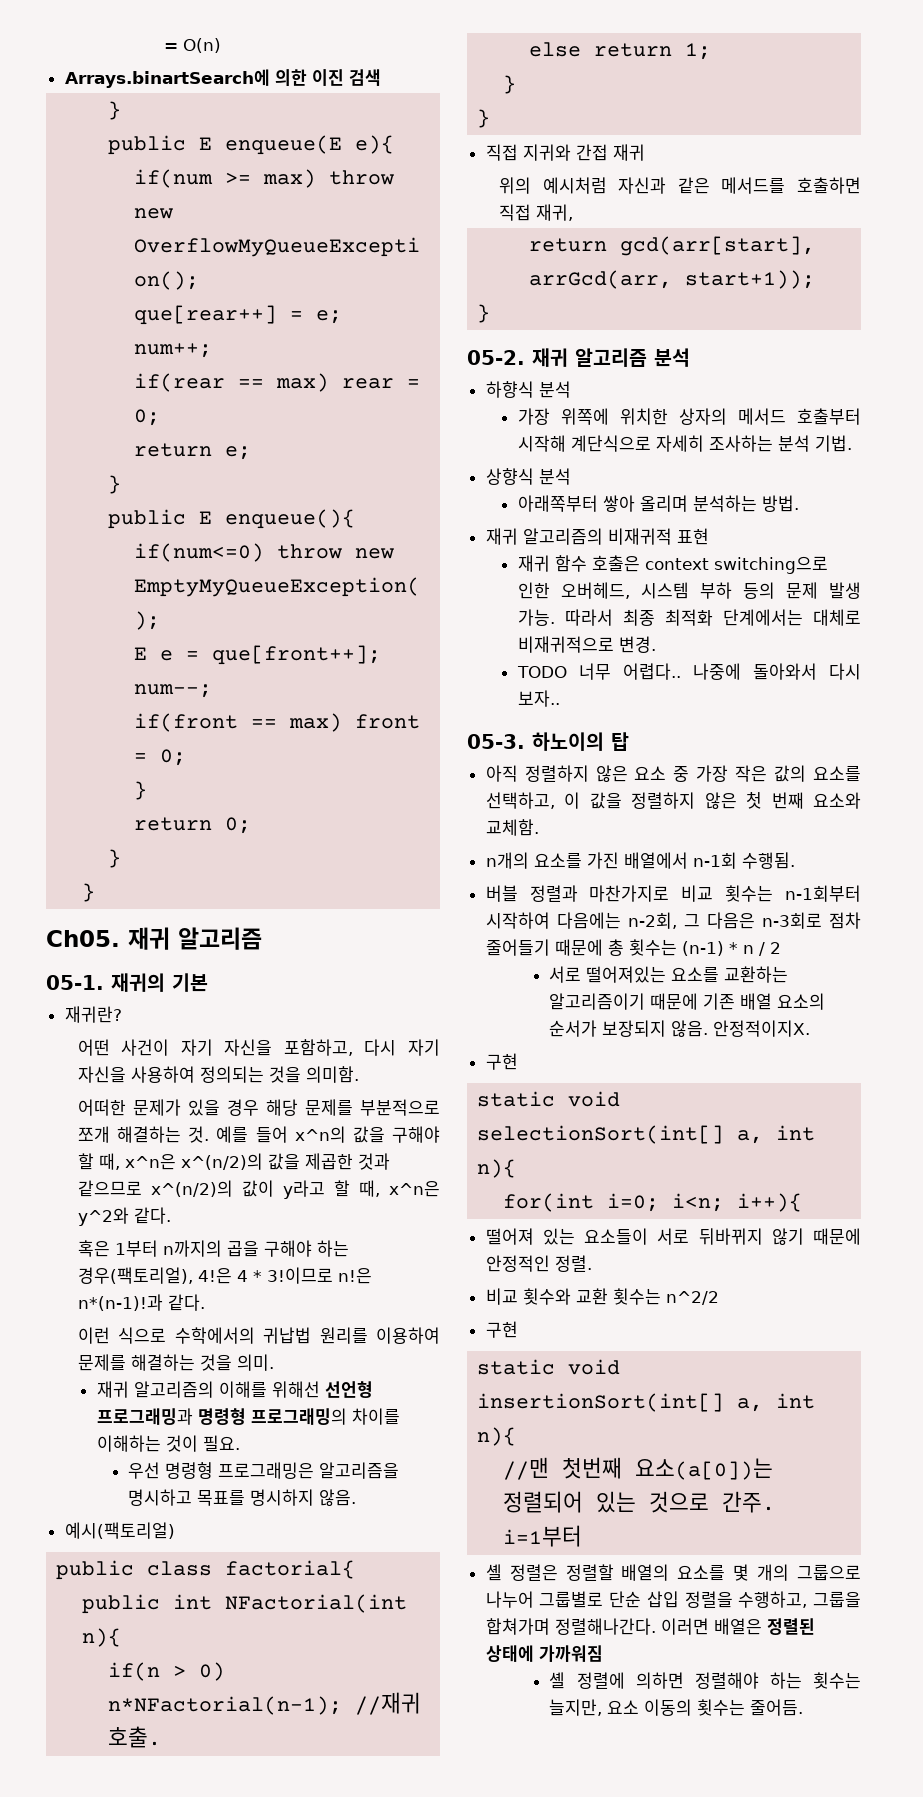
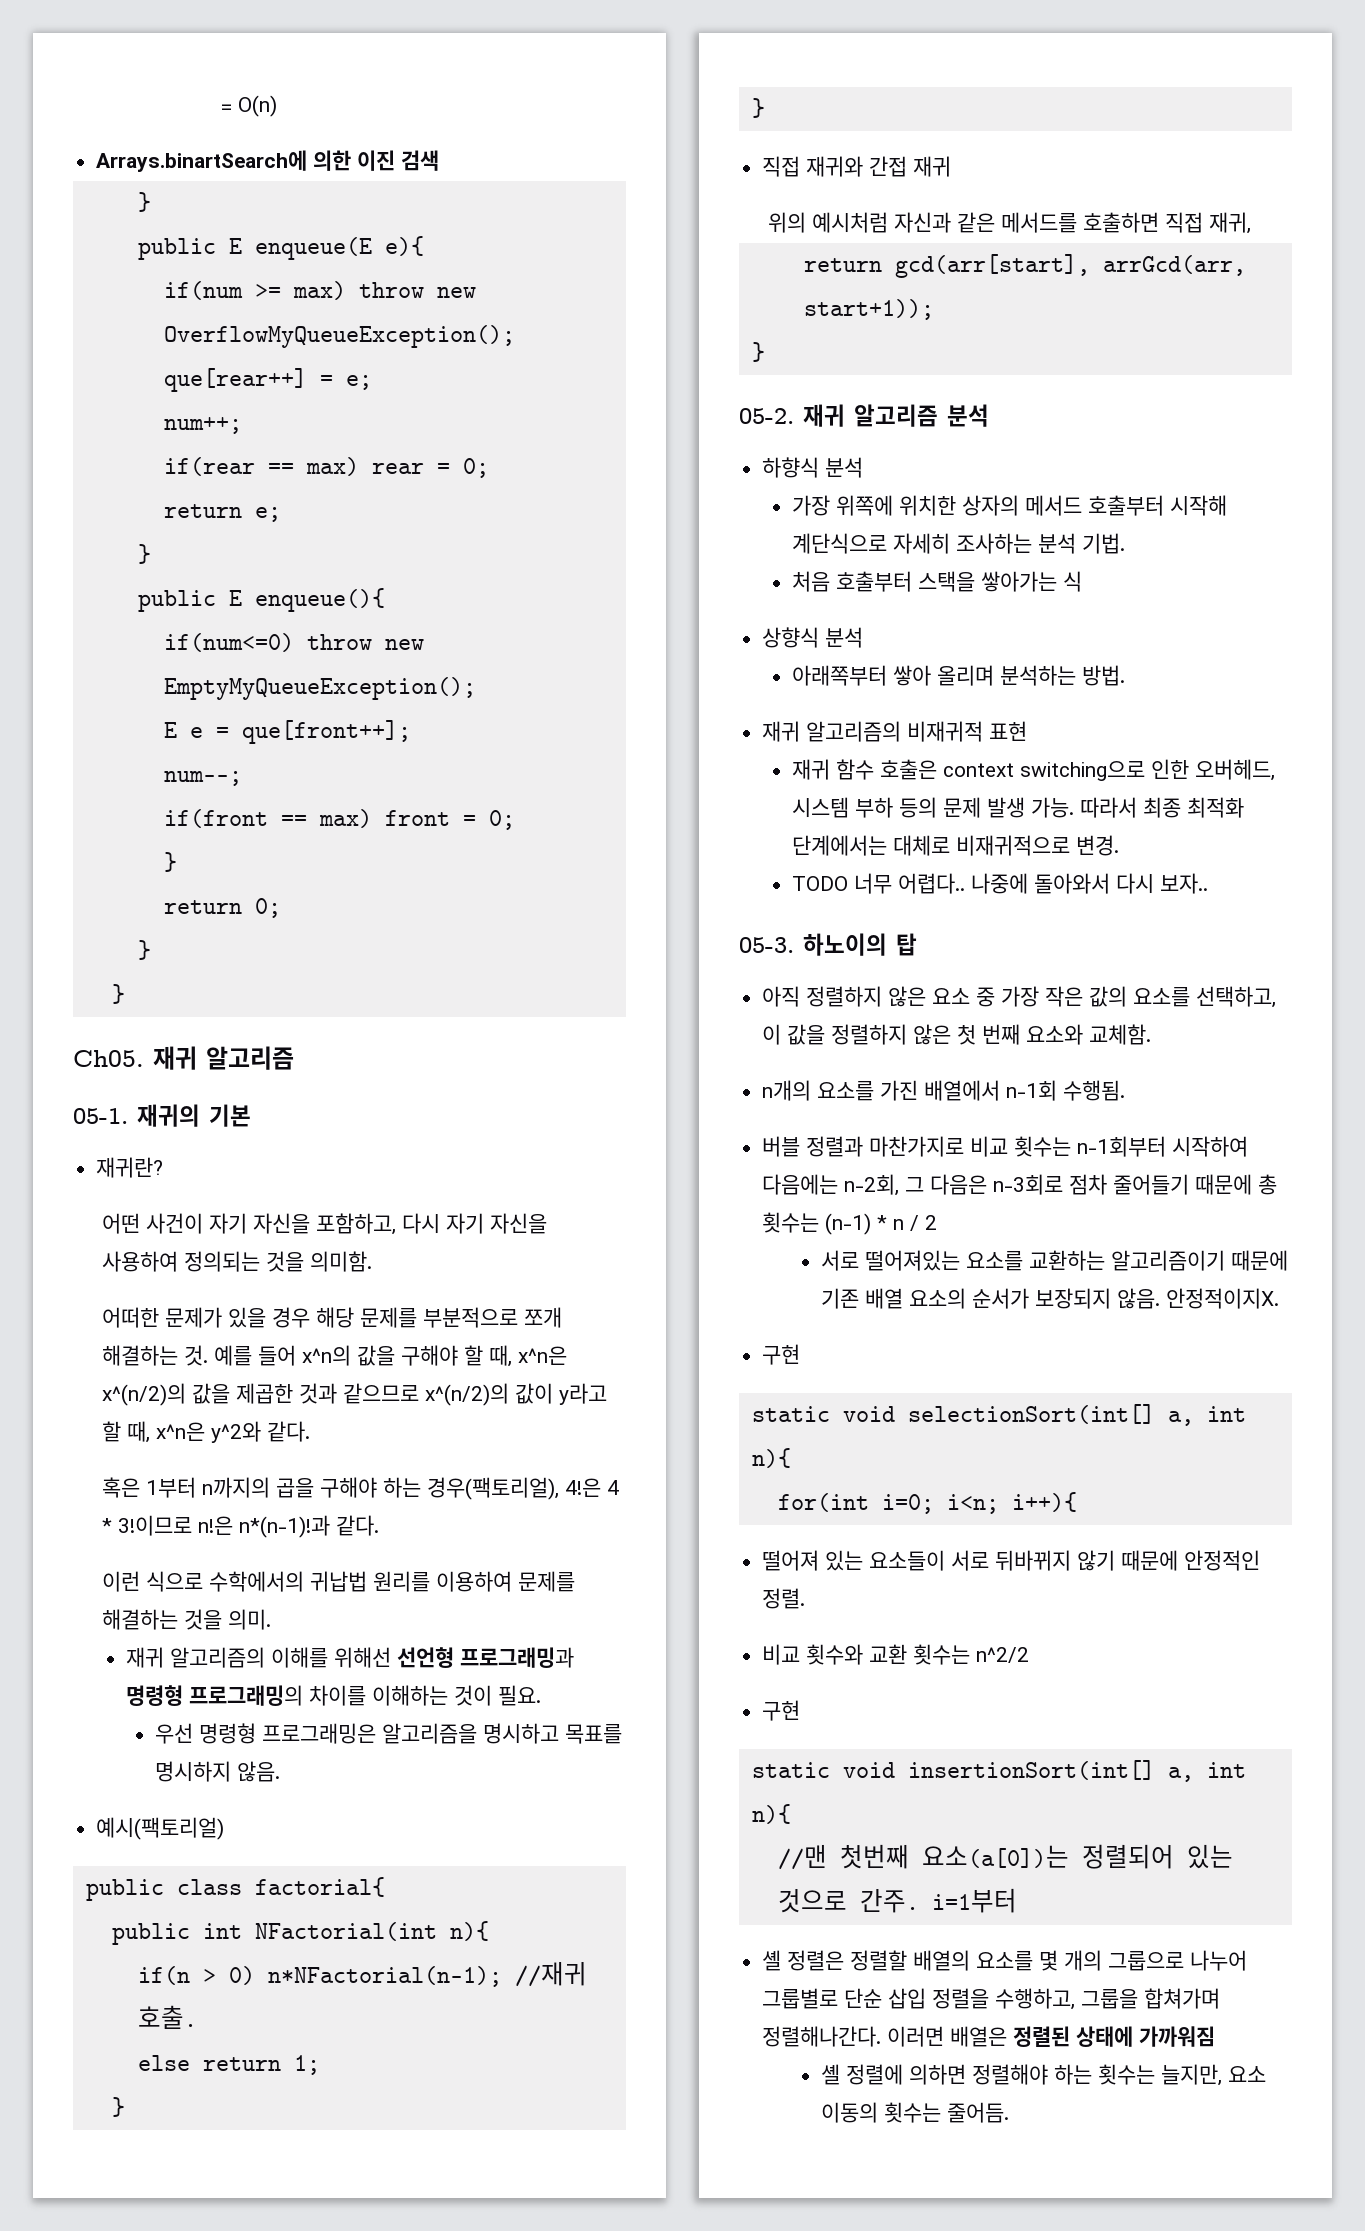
- 직접 지귀와 간접 재귀
+ 직접 재귀와 간접 재귀
+ 처음 호출부터 스택을 쌓아가는 식

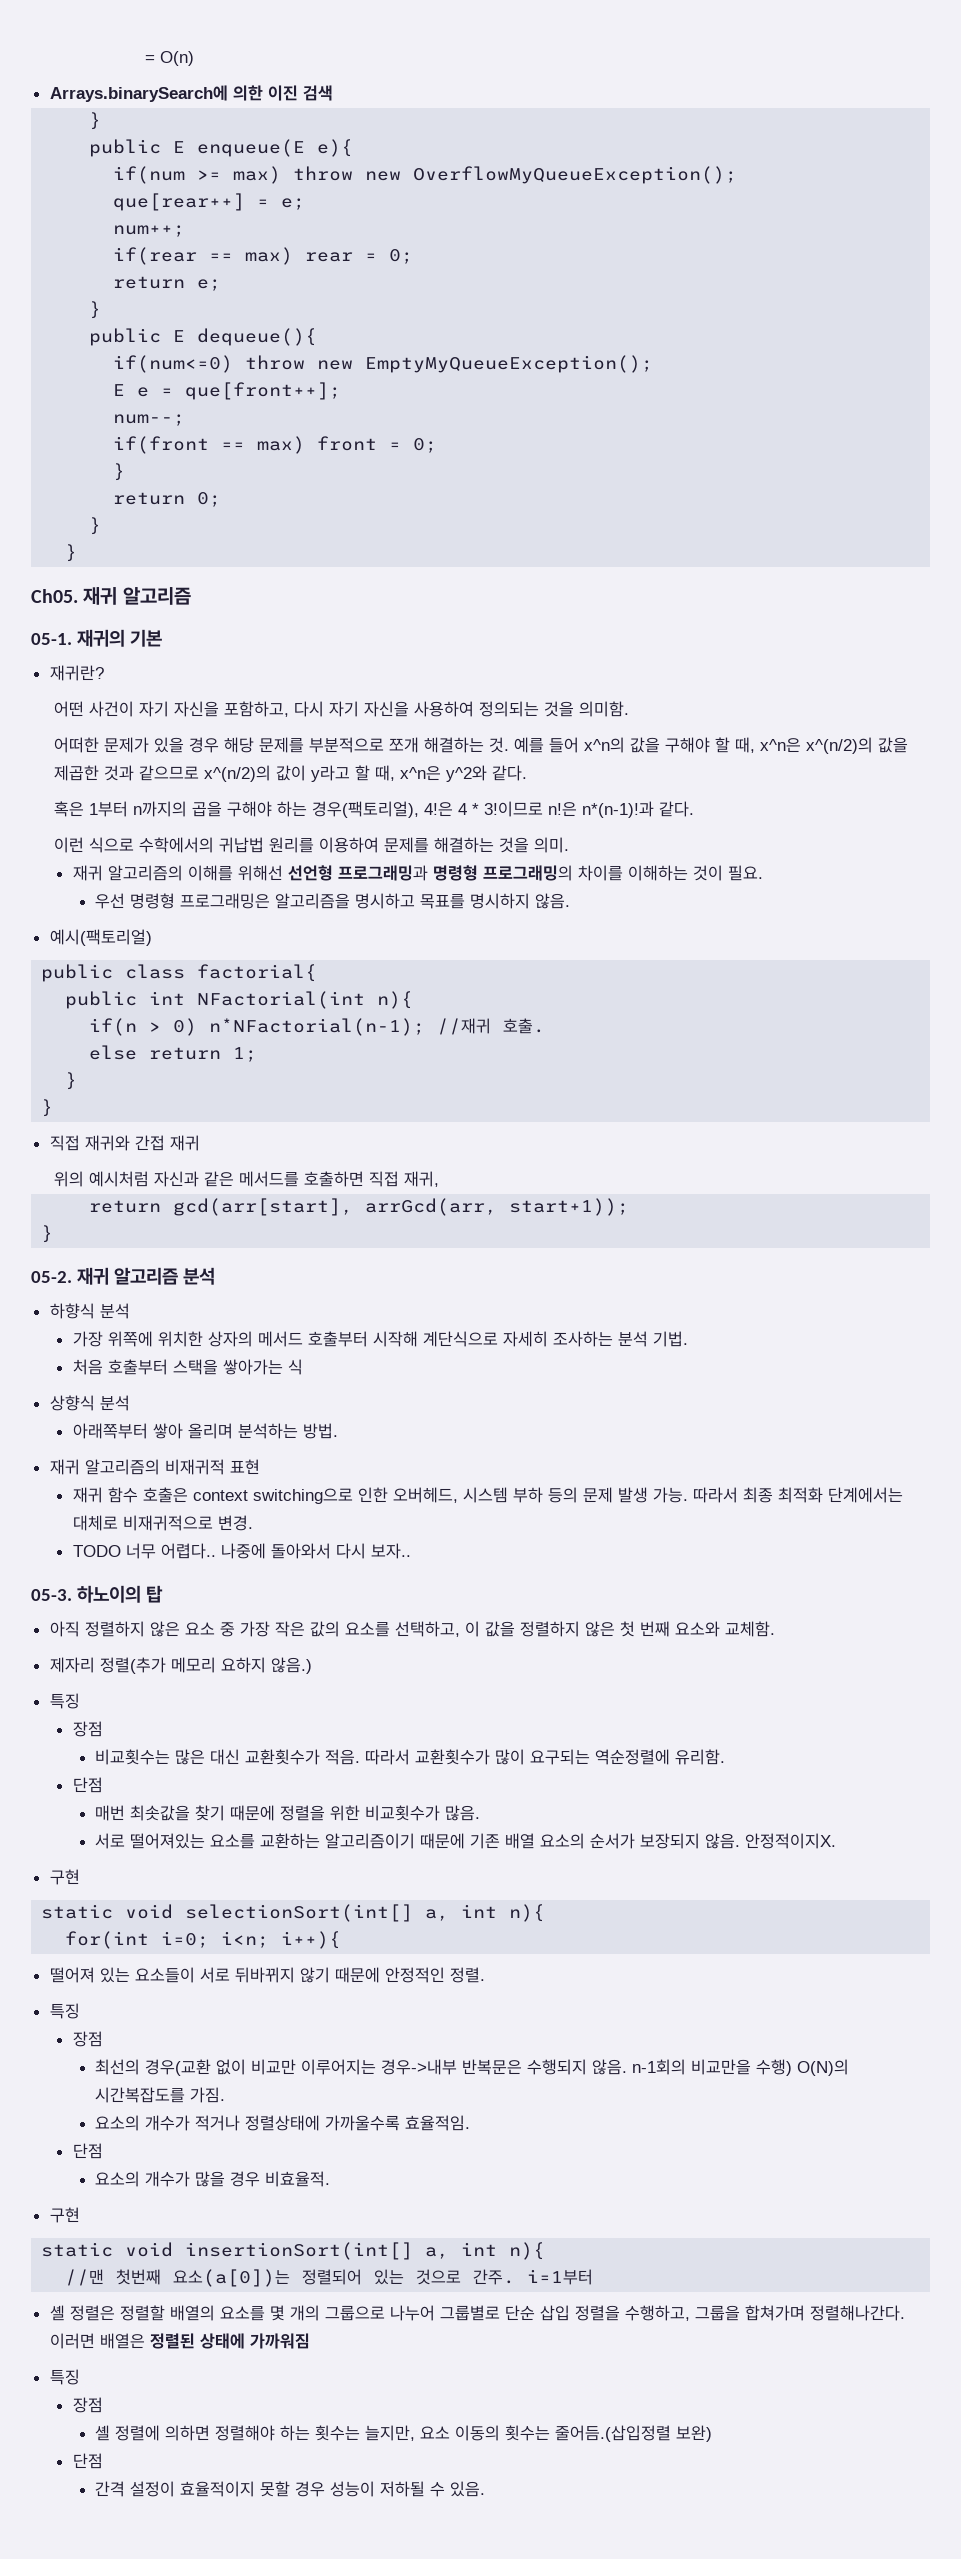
- Arrays.binartSearch에 의한 이진 검색
+ Arrays.binarySearch에 의한 이진 검색
- public E enqueue(){
+ public E dequeue(){
- n개의 요소를 가진 배열에서 n-1회 수행됨.
- 버블 정렬과 마찬가지로 비교 횟수는 n-1회부터 시작하여 다음에는 n-2회, 그 다음은 n-3회로 점차 줄어들기 때문에 총 횟수는 (n-1) * n / 2
+ 제자리 정렬(추가 메모리 요하지 않음.)
+ 특징
+ 장점
+ 비교횟수는 많은 대신 교환횟수가 적음. 따라서 교환횟수가 많이 요구되는 역순정렬에 유리함.
+ 단점
+ 매번 최솟값을 찾기 때문에 정렬을 위한 비교횟수가 많음.
  떨어져 있는 요소들이 서로 뒤바뀌지 않기 때문에 안정적인 정렬.
- 비교 횟수와 교환 횟수는 n^2/2
+ 특징
+ 장점
+ 최선의 경우(교환 없이 비교만 이루어지는 경우->내부 반복문은 수행되지 않음. n-1회의 비교만을 수행) O(N)의 시간복잡도를 가짐.
+ 요소의 개수가 적거나 정렬상태에 가까울수록 효율적임.
+ 단점
+ 요소의 개수가 많을 경우 비효율적.
  이러면 배열은 정렬된 상태에 가까워짐
+ 특징
+ 장점
- 셸 정렬에 의하면 정렬해야 하는 횟수는 늘지만, 요소 이동의 횟수는 줄어듬.
+ 셸 정렬에 의하면 정렬해야 하는 횟수는 늘지만, 요소 이동의 횟수는 줄어듬.(삽입정렬 보완)
+ 단점
+ 간격 설정이 효율적이지 못할 경우 성능이 저하될 수 있음.

